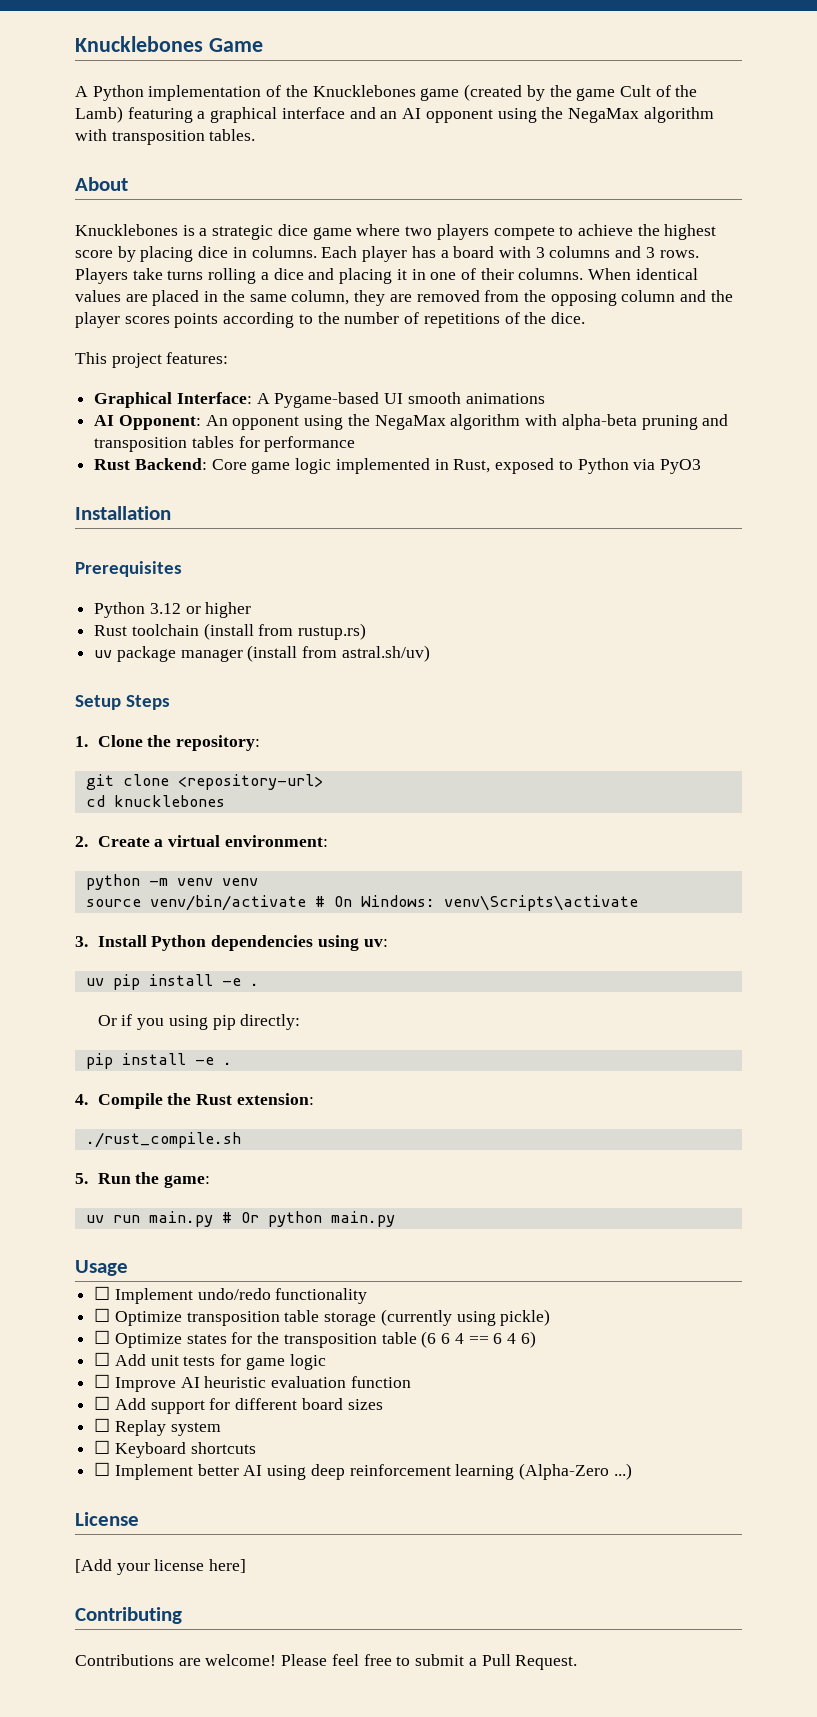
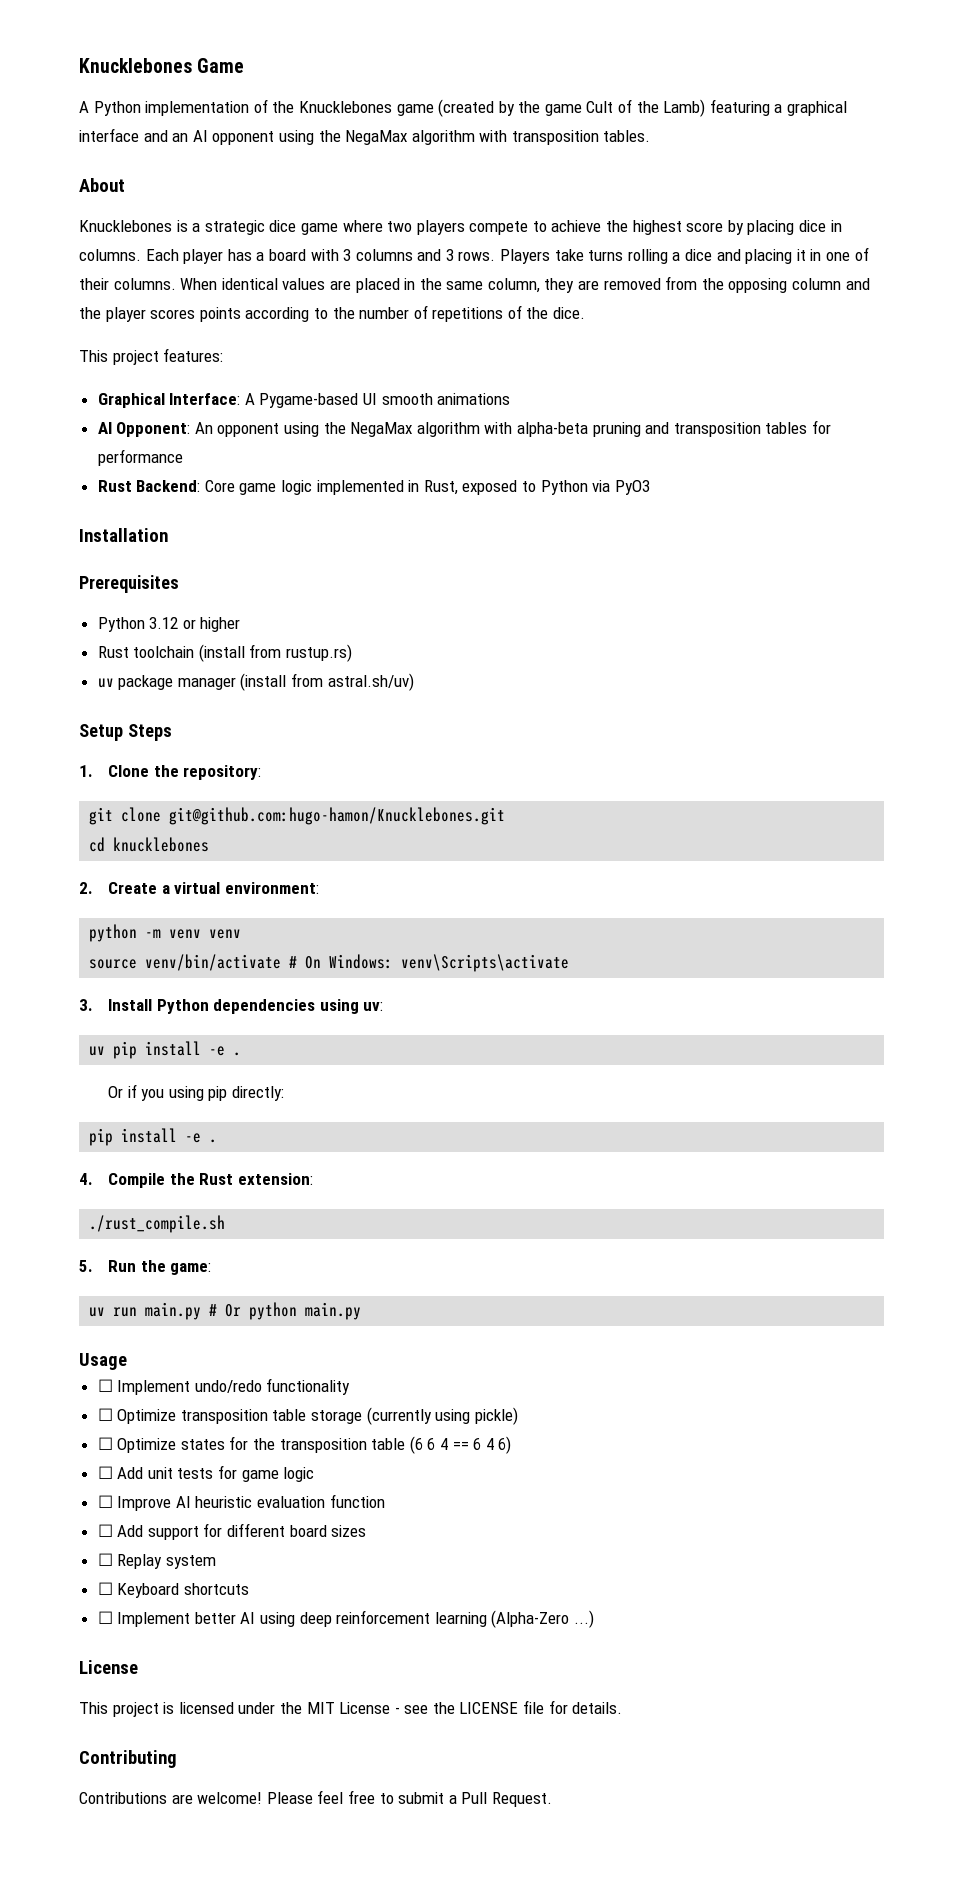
- git clone <repository-url>
+ git clone git@github.com:hugo-hamon/Knucklebones.git
- [Add your license here]
+ This project is licensed under the MIT License - see the LICENSE file for details.

